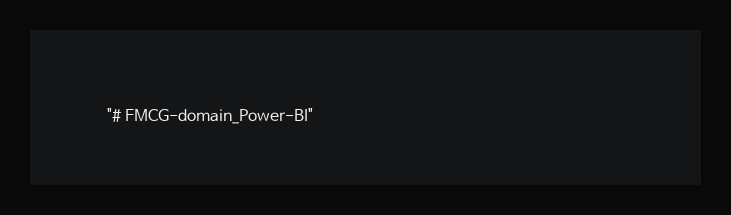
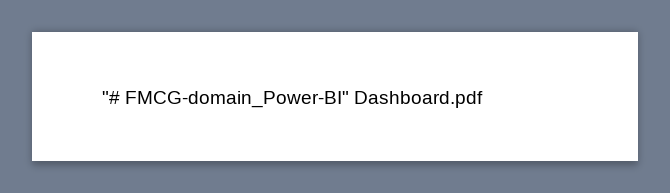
- "# FMCG-domain_Power-BI"
+ "# FMCG-domain_Power-BI" Dashboard.pdf

